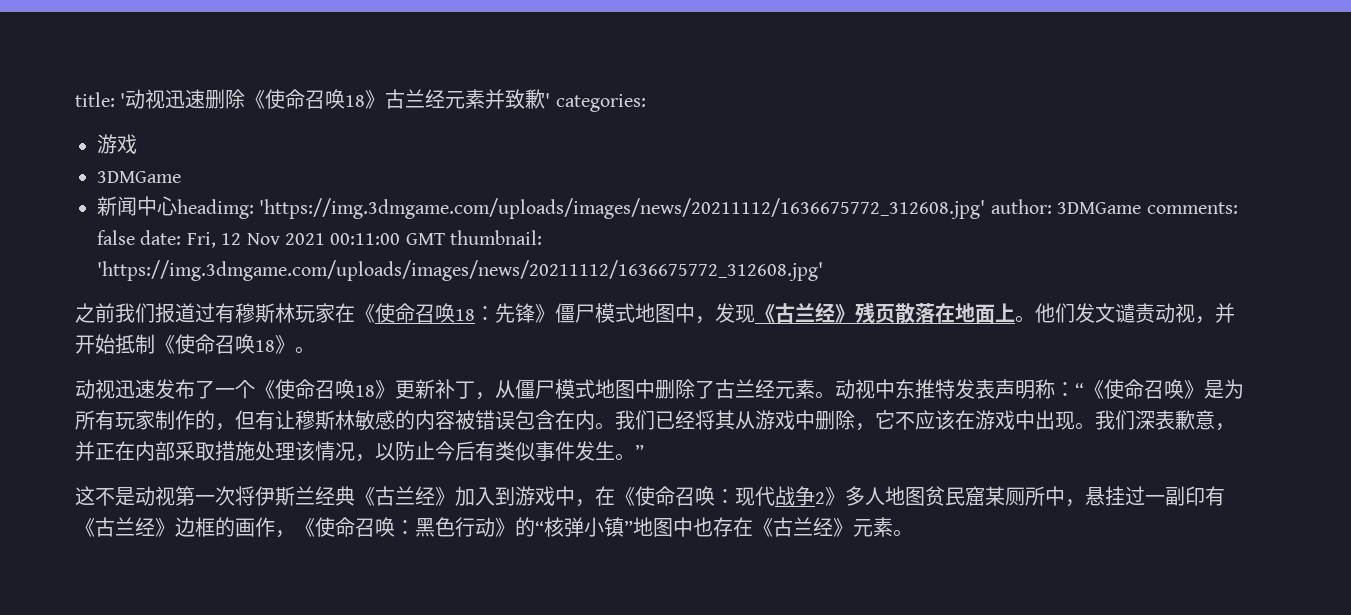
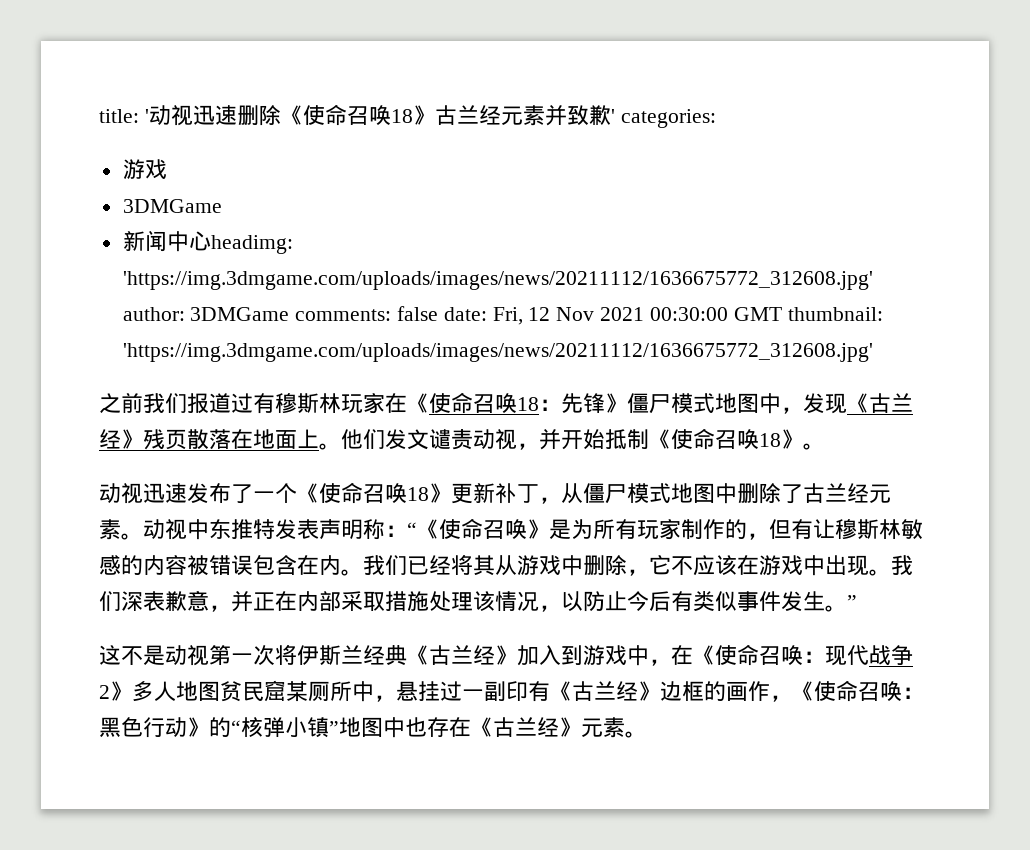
- 新闻中心headimg: 'https://img.3dmgame.com/uploads/images/news/20211112/1636675772_312608.jpg' author: 3DMGame comments: false date: Fri, 12 Nov 2021 00:11:00 GMT thumbnail: 'https://img.3dmgame.com/uploads/images/news/20211112/1636675772_312608.jpg'
+ 新闻中心headimg: 'https://img.3dmgame.com/uploads/images/news/20211112/1636675772_312608.jpg' author: 3DMGame comments: false date: Fri, 12 Nov 2021 00:30:00 GMT thumbnail: 'https://img.3dmgame.com/uploads/images/news/20211112/1636675772_312608.jpg'

